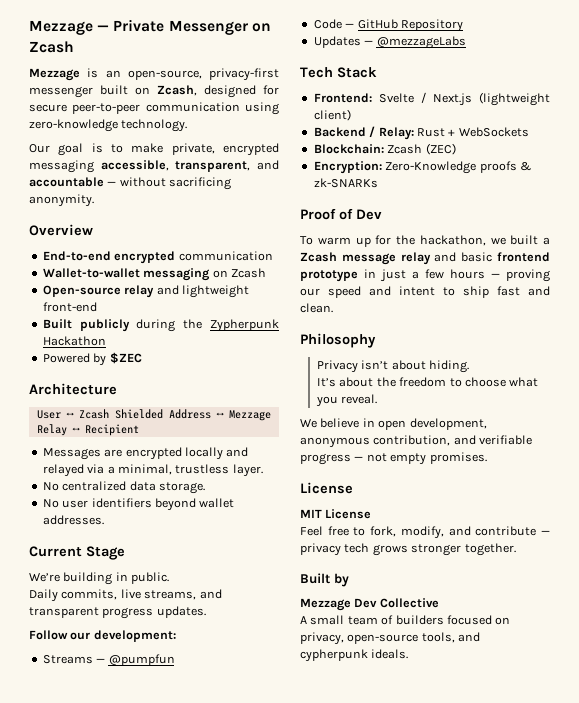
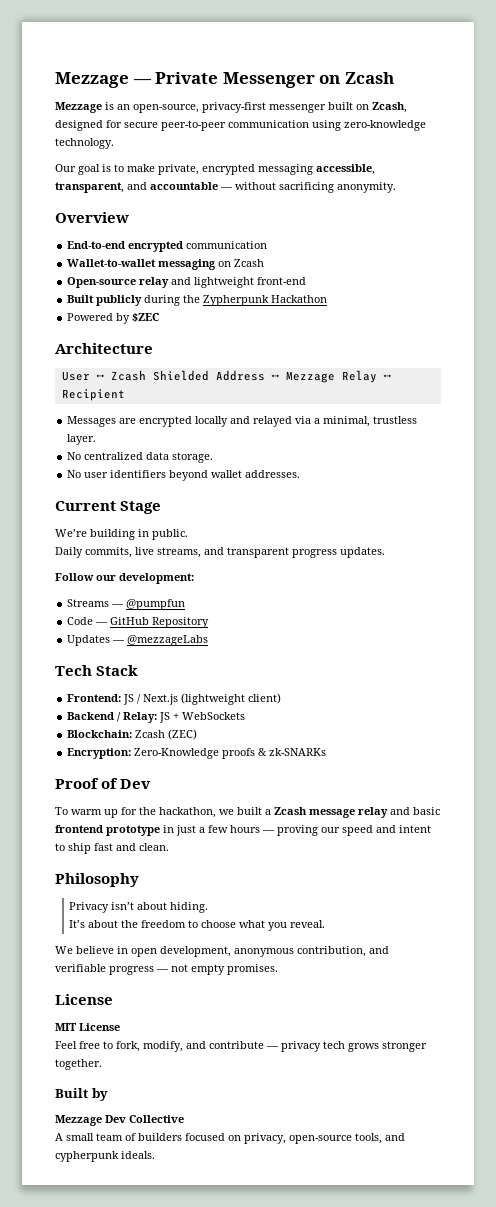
- Frontend: Svelte / Next.js (lightweight client)
+ Frontend: JS / Next.js (lightweight client)
- Backend / Relay: Rust + WebSockets
+ Backend / Relay: JS + WebSockets

